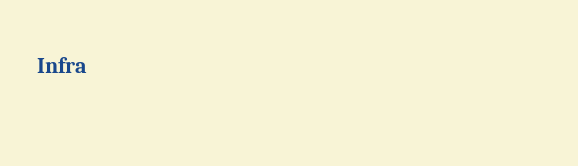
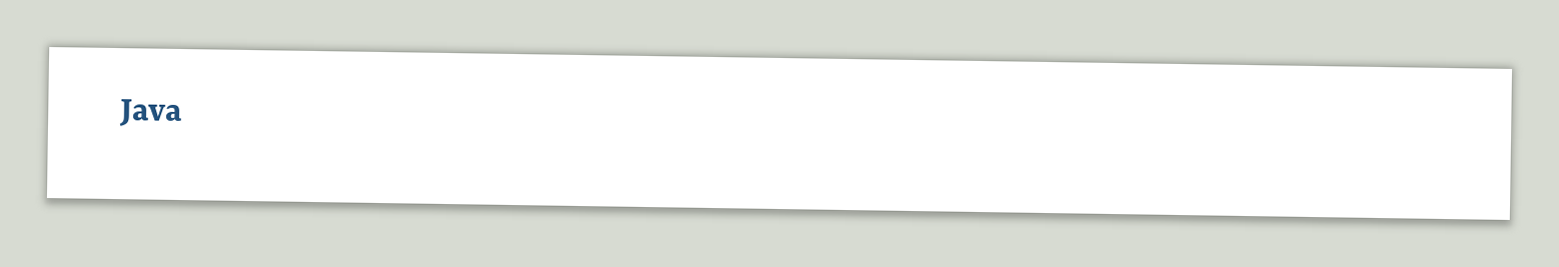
- Infra
+ Java

